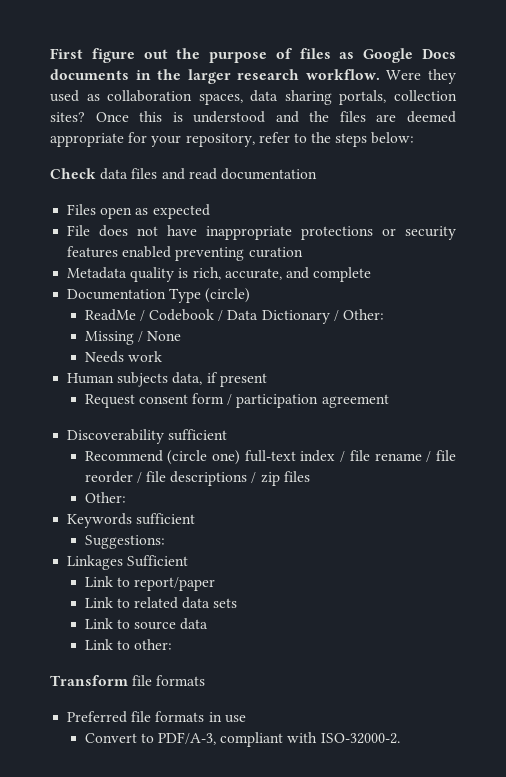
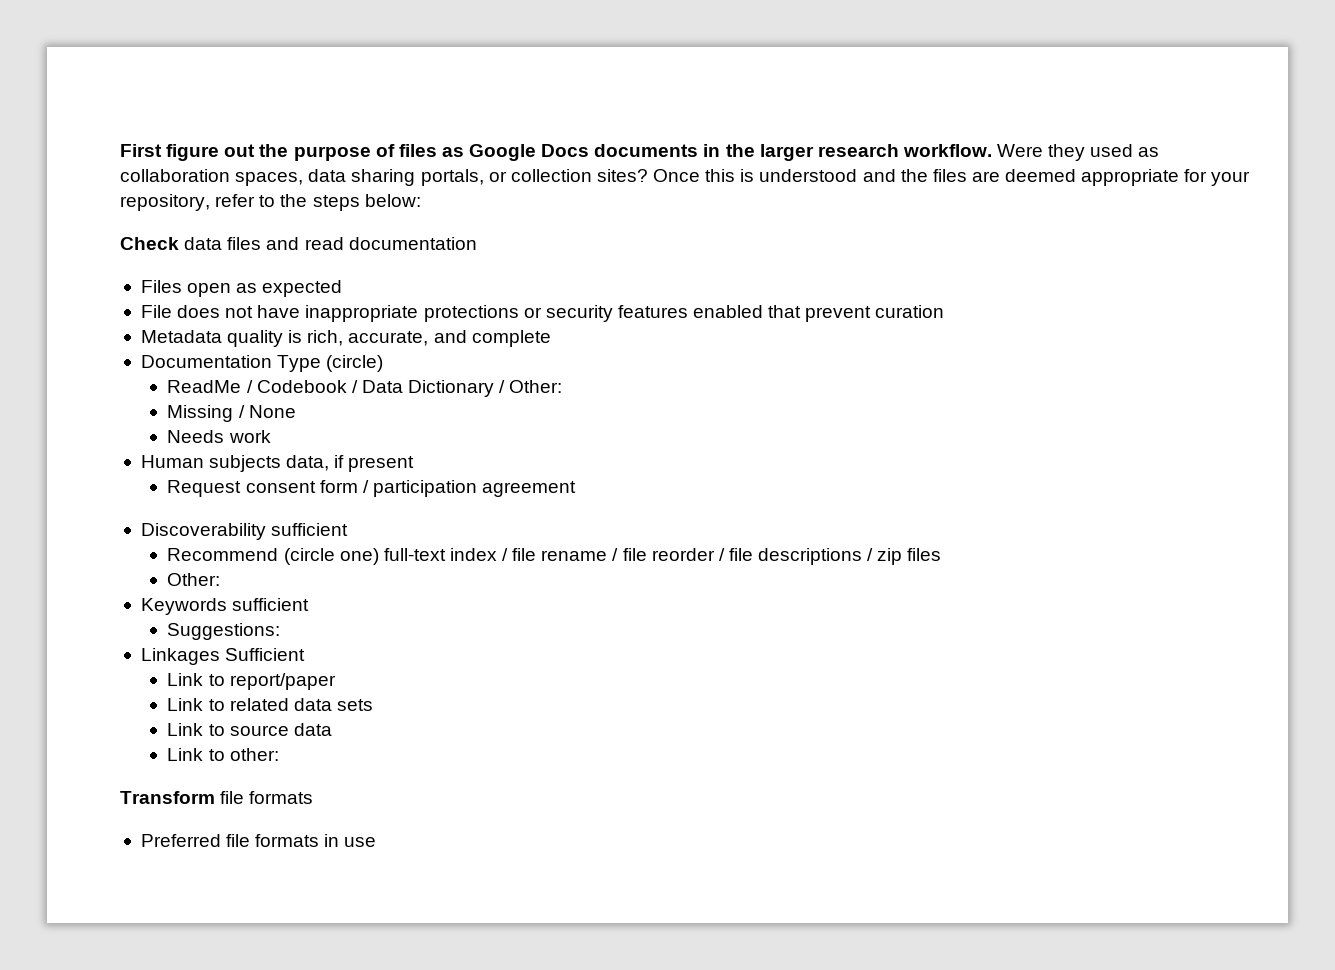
- Were they used as collaboration spaces, data sharing portals, collection sites?
+ Were they used as collaboration spaces, data sharing portals, or collection sites?
- File does not have inappropriate protections or security features enabled preventing curation
+ File does not have inappropriate protections or security features enabled that prevent curation
- Convert to PDF/A-3, compliant with ISO-32000-2.

